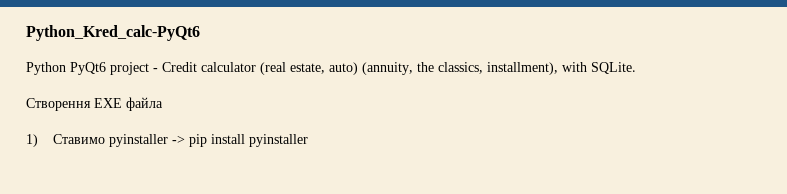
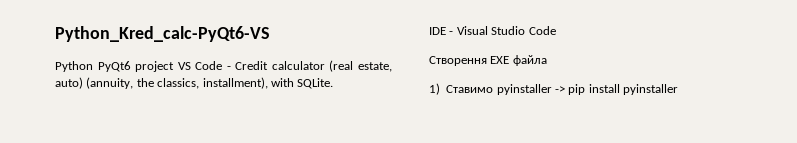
- Python_Kred_calc-PyQt6
+ Python_Kred_calc-PyQt6-VS
- Python PyQt6 project - Credit calculator (real estate, auto) (annuity, the classics, installment), with SQLite.
+ Python PyQt6 project VS Code - Credit calculator (real estate, auto) (annuity, the classics, installment), with SQLite.
+ IDE - Visual Studio Code

